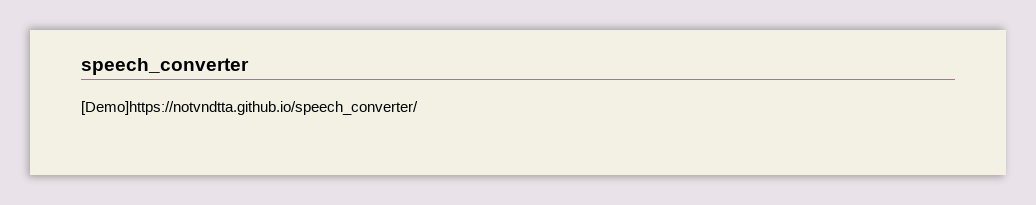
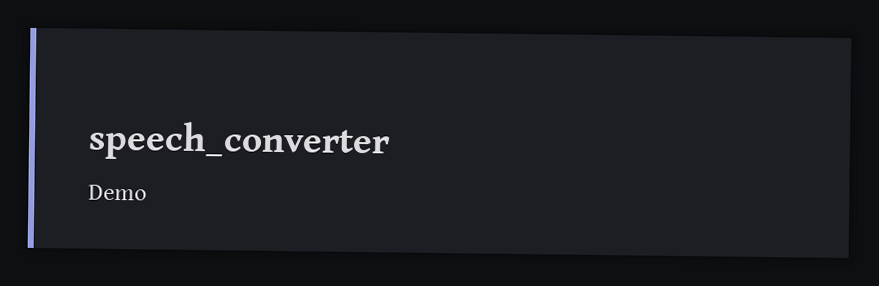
- [Demo]https://notvndtta.github.io/speech_converter/
+ Demo

